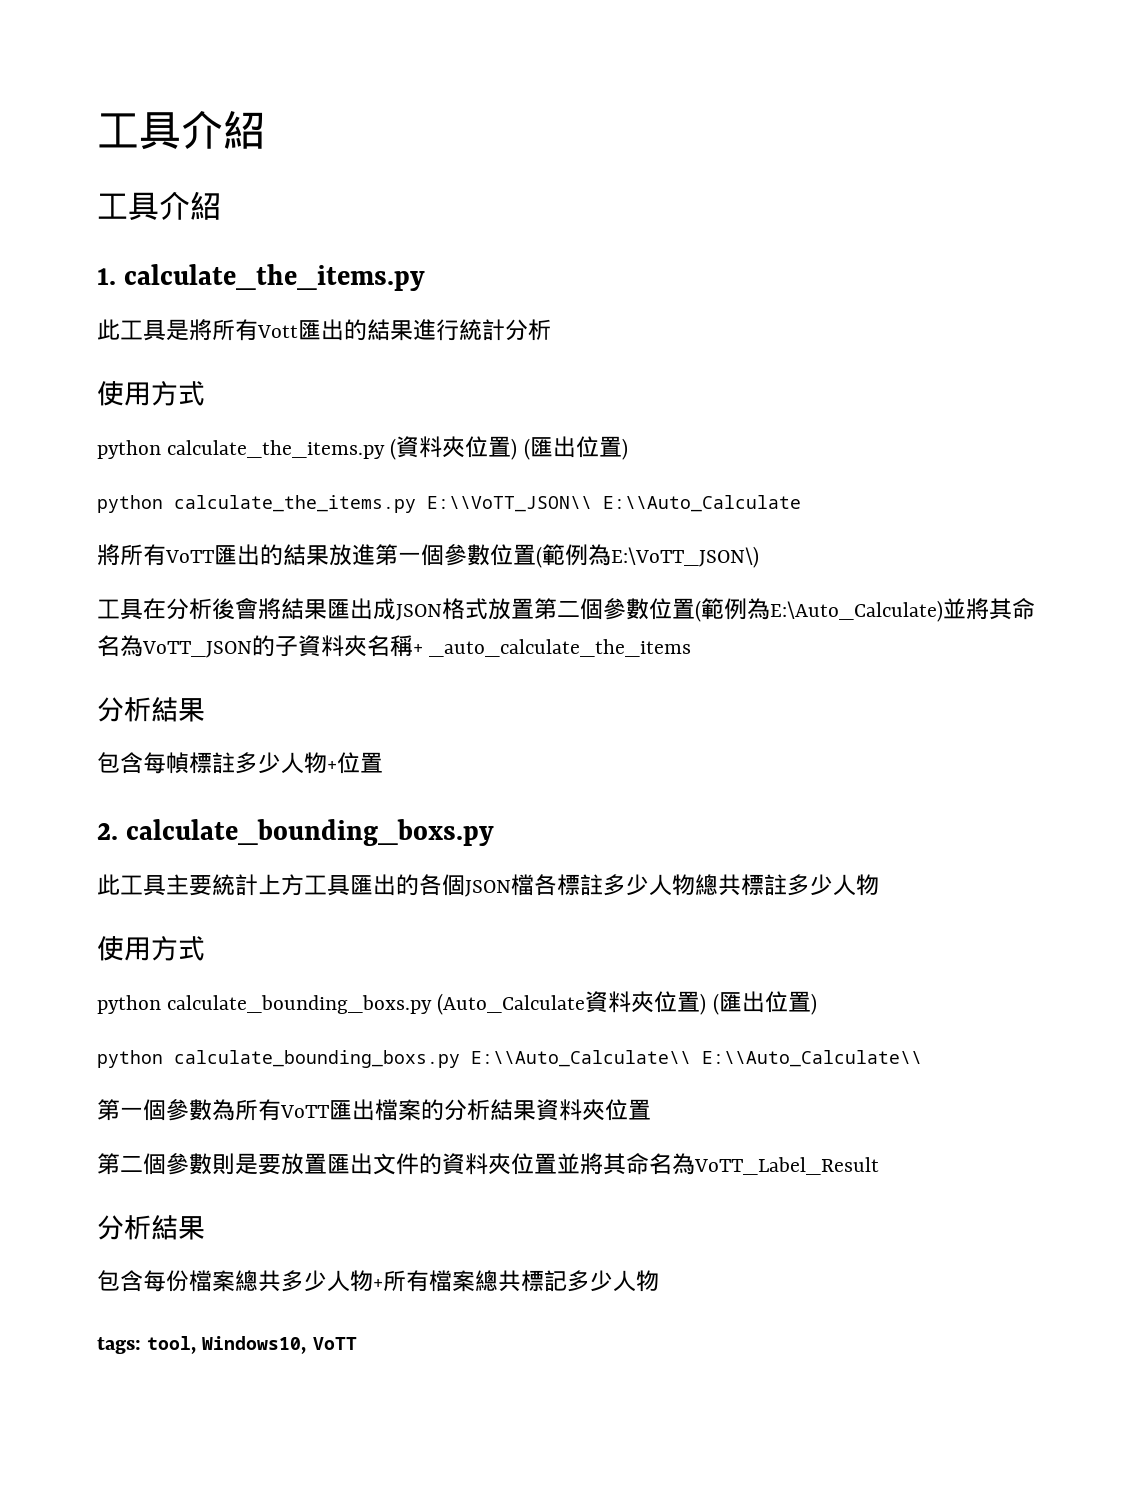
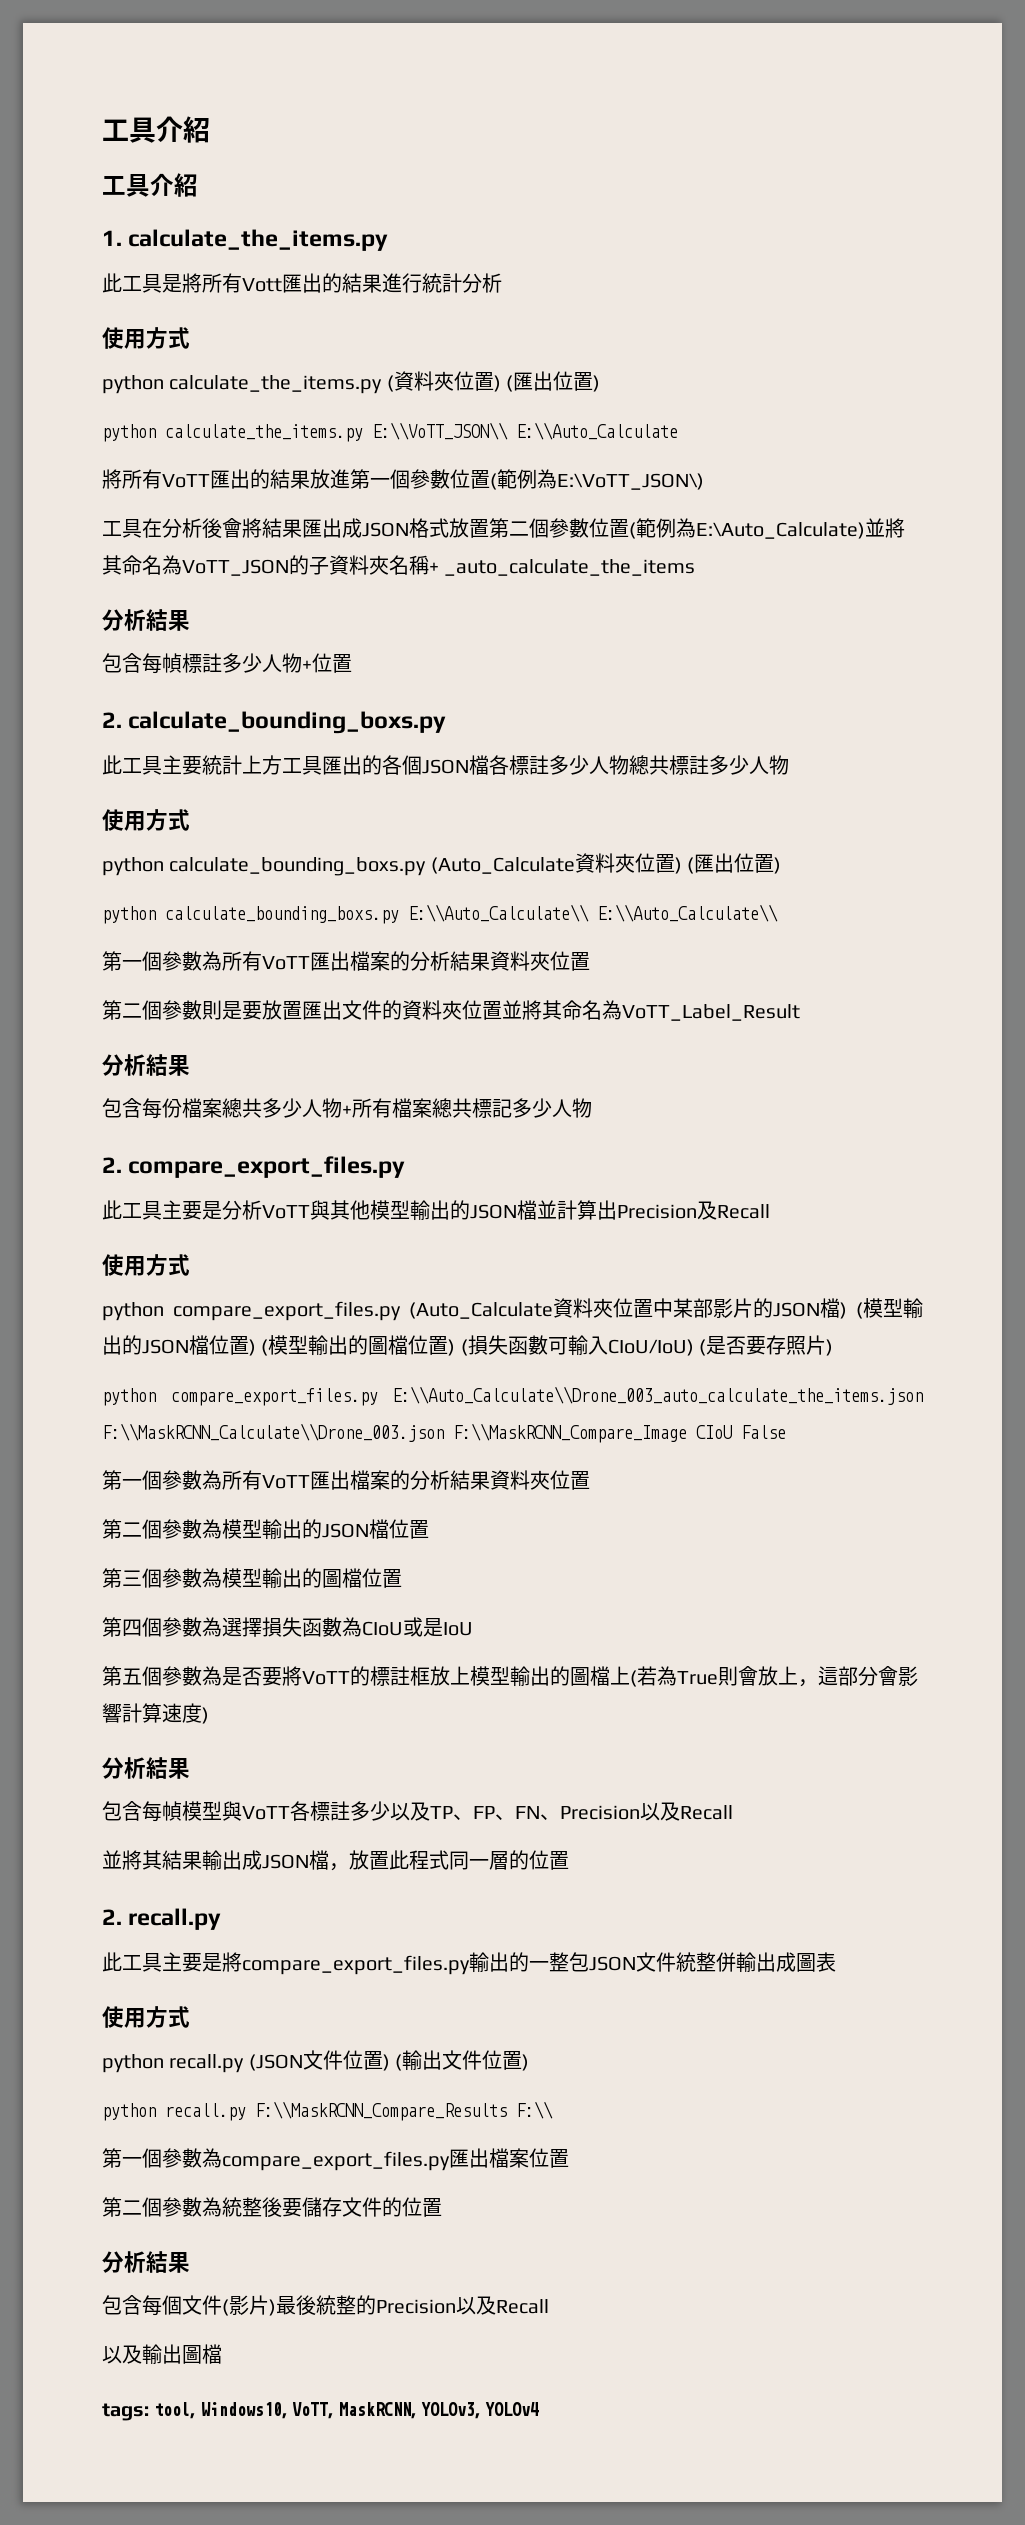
+ 2. compare_export_files.py
+ 此工具主要是分析VoTT與其他模型輸出的JSON檔並計算出Precision及Recall
+ 使用方式
+ python compare_export_files.py (Auto_Calculate資料夾位置中某部影片的JSON檔) (模型輸出的JSON檔位置) (模型輸出的圖檔位置) (損失函數可輸入CIoU/IoU) (是否要存照片)
+ python compare_export_files.py E:\\Auto_Calculate\\Drone_003_auto_calculate_the_items.json F:\\MaskRCNN_Calculate\\Drone_003.json F:\\MaskRCNN_Compare_Image CIoU False
+ 第一個參數為所有VoTT匯出檔案的分析結果資料夾位置
+ 第二個參數為模型輸出的JSON檔位置
+ 第三個參數為模型輸出的圖檔位置
+ 第四個參數為選擇損失函數為CIoU或是IoU
+ 第五個參數為是否要將VoTT的標註框放上模型輸出的圖檔上(若為True則會放上，這部分會影響計算速度)
+ 分析結果
+ 包含每幀模型與VoTT各標註多少以及TP、FP、FN、Precision以及Recall
+ 並將其結果輸出成JSON檔，放置此程式同一層的位置
+ 2. recall.py
+ 此工具主要是將compare_export_files.py輸出的一整包JSON文件統整併輸出成圖表
+ 使用方式
+ python recall.py (JSON文件位置) (輸出文件位置)
+ python recall.py F:\\MaskRCNN_Compare_Results F:\\
+ 第一個參數為compare_export_files.py匯出檔案位置
+ 第二個參數為統整後要儲存文件的位置
+ 分析結果
+ 包含每個文件(影片)最後統整的Precision以及Recall
+ 以及輸出圖檔
- tags: tool, Windows10, VoTT
+ tags: tool, Windows10, VoTT, MaskRCNN, YOLOv3, YOLOv4

